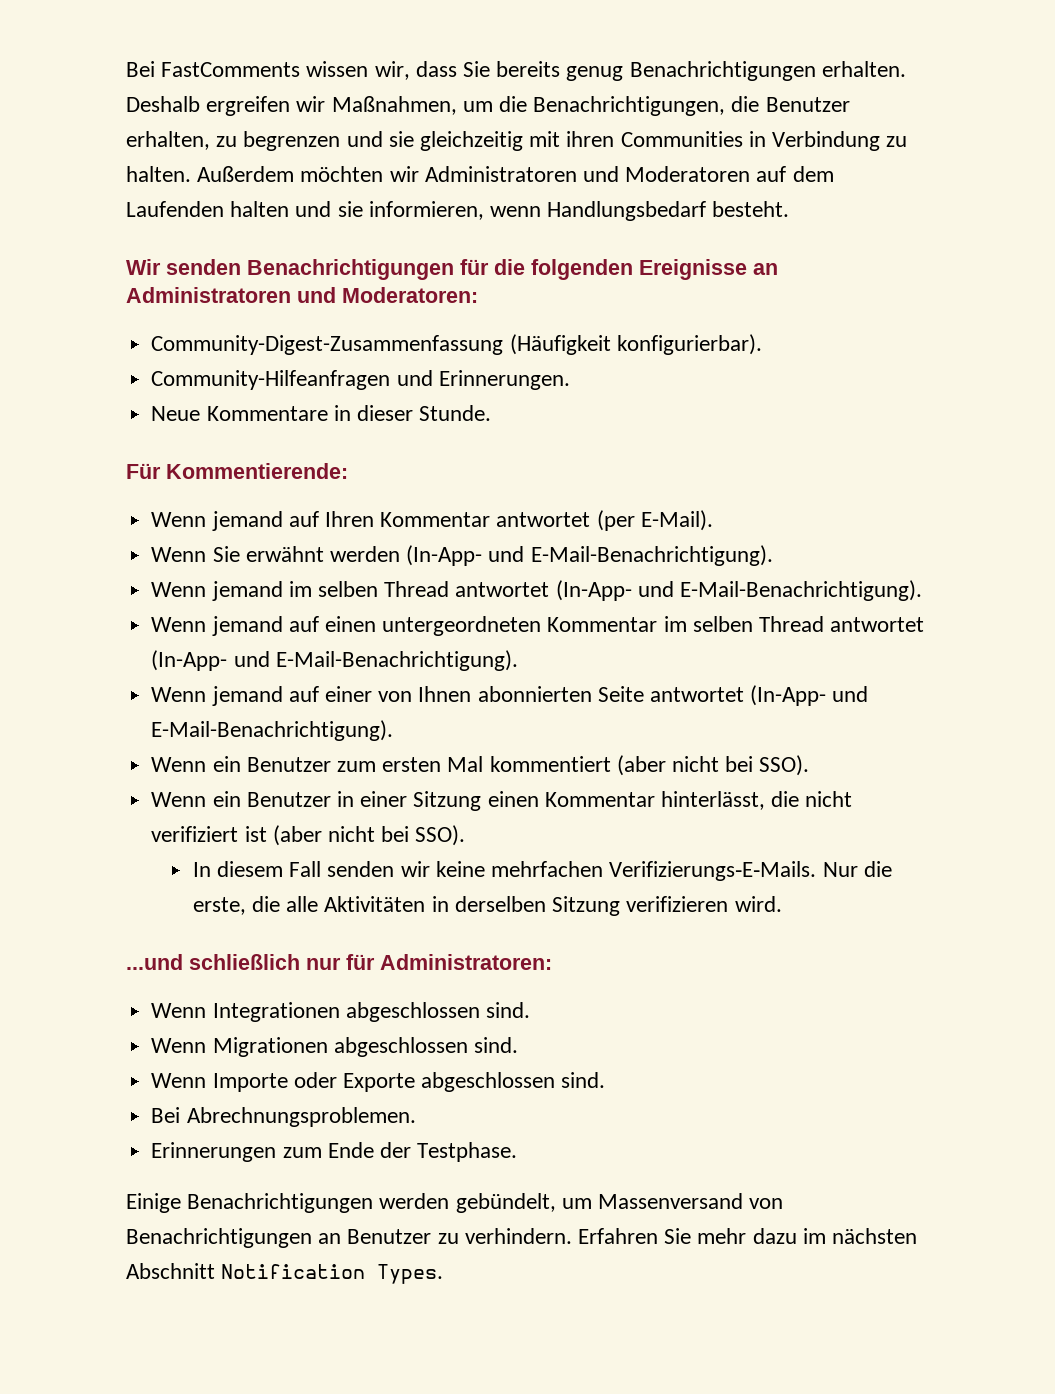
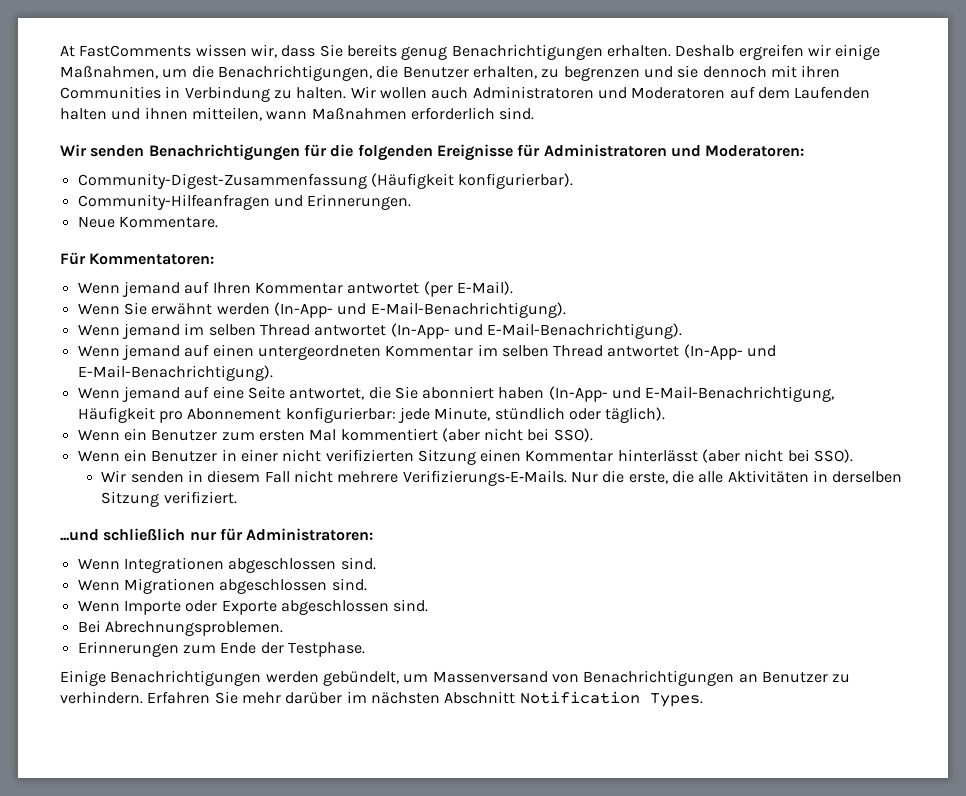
- Bei FastComments wissen wir, dass Sie bereits genug Benachrichtigungen erhalten.
+ At FastComments wissen wir, dass Sie bereits genug Benachrichtigungen erhalten.
- Deshalb ergreifen wir Maßnahmen, um die Benachrichtigungen, die Benutzer erhalten, zu begrenzen und sie gleichzeitig mit ihren Communities in Verbindung zu halten.
+ Deshalb ergreifen wir einige Maßnahmen, um die Benachrichtigungen, die Benutzer erhalten, zu begrenzen und sie dennoch mit ihren Communities in Verbindung zu halten.
- Außerdem möchten wir Administratoren und Moderatoren auf dem Laufenden halten und sie informieren, wenn Handlungsbedarf besteht.
+ Wir wollen auch Administratoren und Moderatoren auf dem Laufenden halten und ihnen mitteilen, wann Maßnahmen erforderlich sind.
- Wir senden Benachrichtigungen für die folgenden Ereignisse an Administratoren und Moderatoren:
+ Wir senden Benachrichtigungen für die folgenden Ereignisse für Administratoren und Moderatoren:
- Neue Kommentare in dieser Stunde.
+ Neue Kommentare.
- Für Kommentierende:
+ Für Kommentatoren:
- Wenn jemand auf einer von Ihnen abonnierten Seite antwortet (In-App- und E-Mail-Benachrichtigung).
+ Wenn jemand auf eine Seite antwortet, die Sie abonniert haben (In-App- und E-Mail-Benachrichtigung, Häufigkeit pro Abonnement konfigurierbar: jede Minute, stündlich oder täglich).
- Wenn ein Benutzer in einer Sitzung einen Kommentar hinterlässt, die nicht verifiziert ist (aber nicht bei SSO).
- In diesem Fall senden wir keine mehrfachen Verifizierungs‑E‑Mails.
+ Wenn ein Benutzer in einer nicht verifizierten Sitzung einen Kommentar hinterlässt (aber nicht bei SSO).
+ Wir senden in diesem Fall nicht mehrere Verifizierungs‑E‑Mails.
- Nur die erste, die alle Aktivitäten in derselben Sitzung verifizieren wird.
+ Nur die erste, die alle Aktivitäten in derselben Sitzung verifiziert.
- Erfahren Sie mehr dazu im nächsten Abschnitt Notification Types.
+ Erfahren Sie mehr darüber im nächsten Abschnitt Notification Types.

